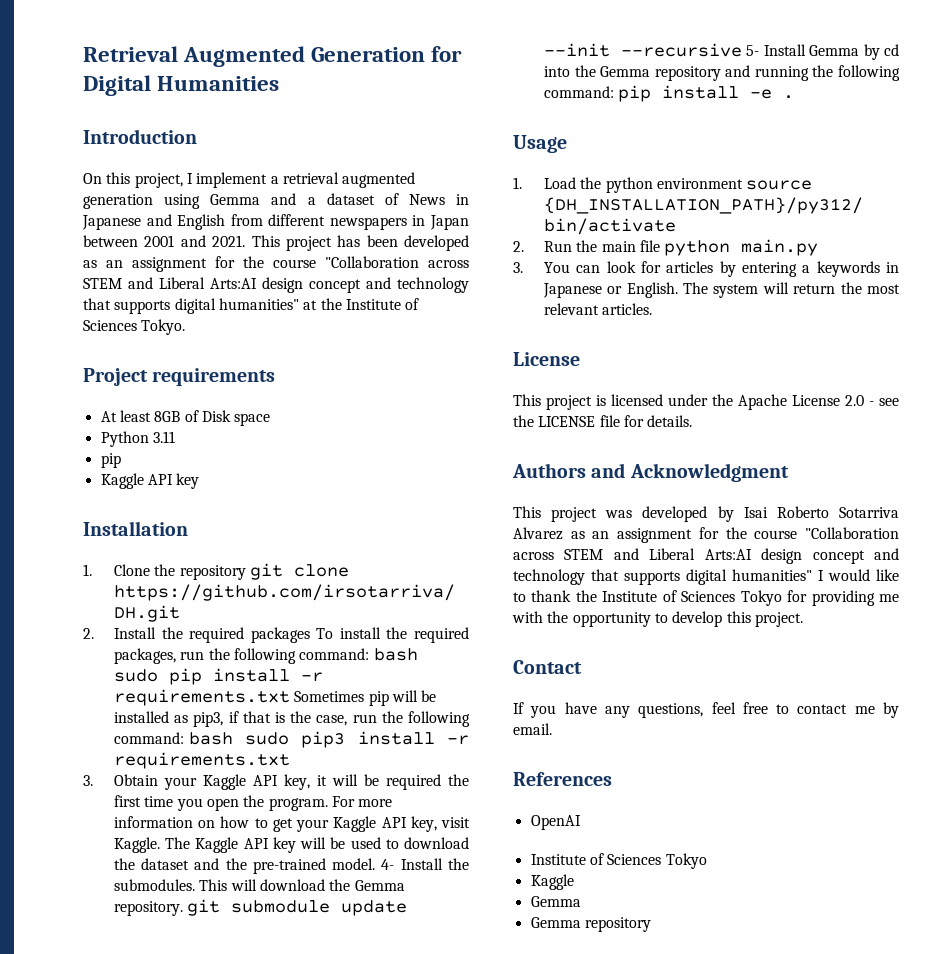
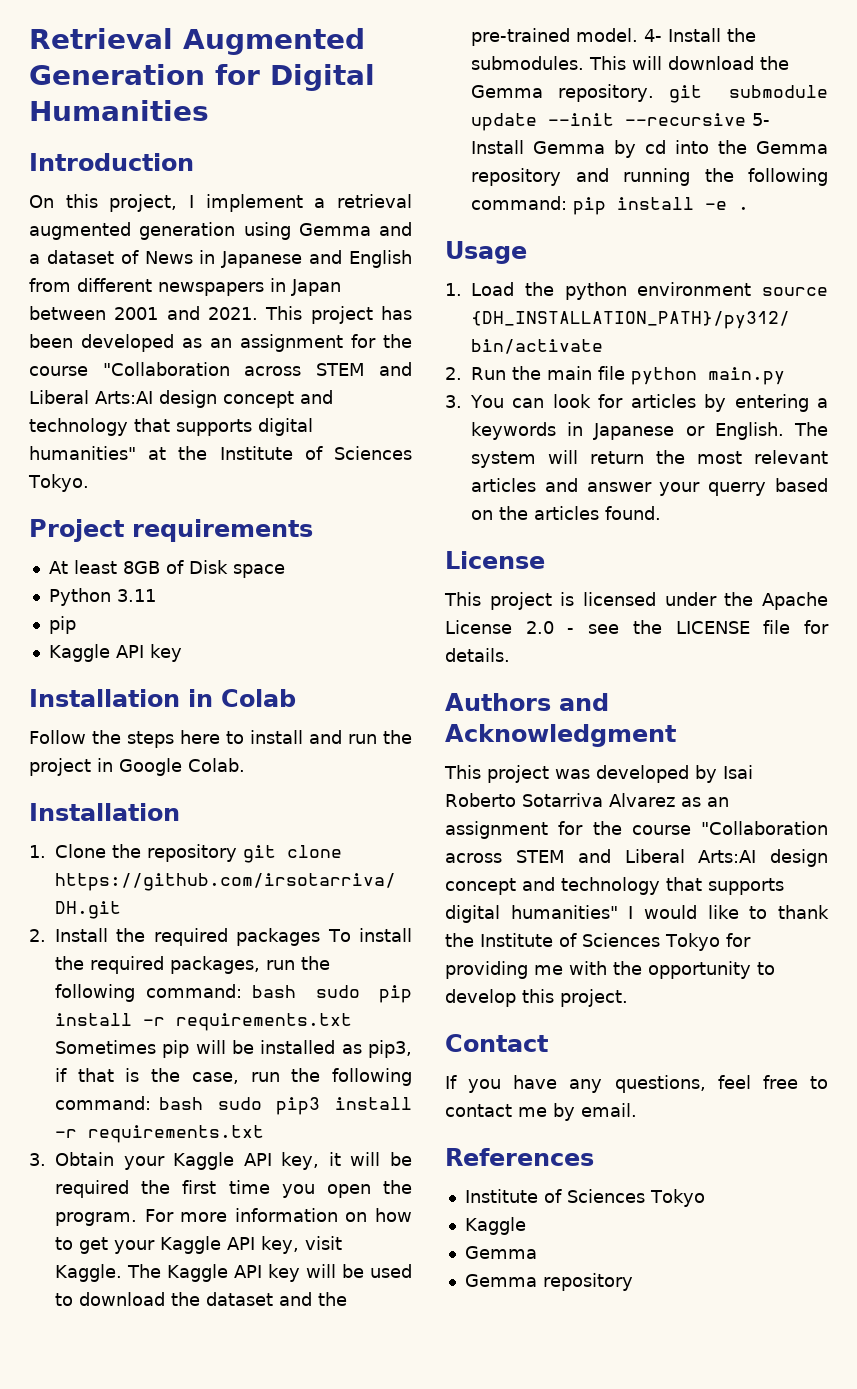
+ Installation in Colab
+ Follow the steps here to install and run the project in Google Colab.
- The system will return the most relevant articles.
+ The system will return the most relevant articles and answer your querry based on the articles found.
- OpenAI

